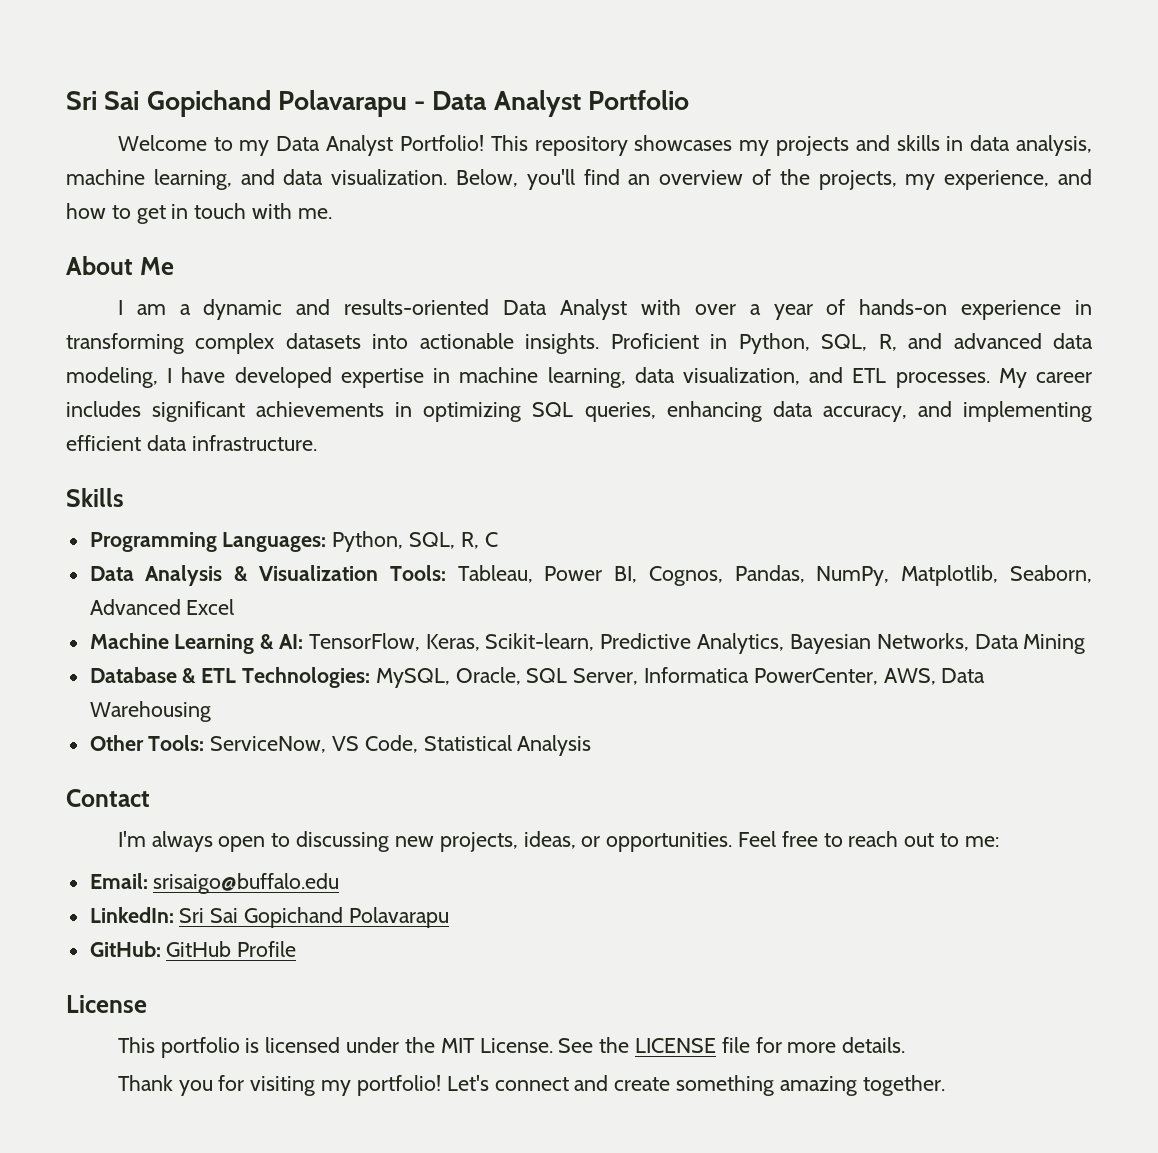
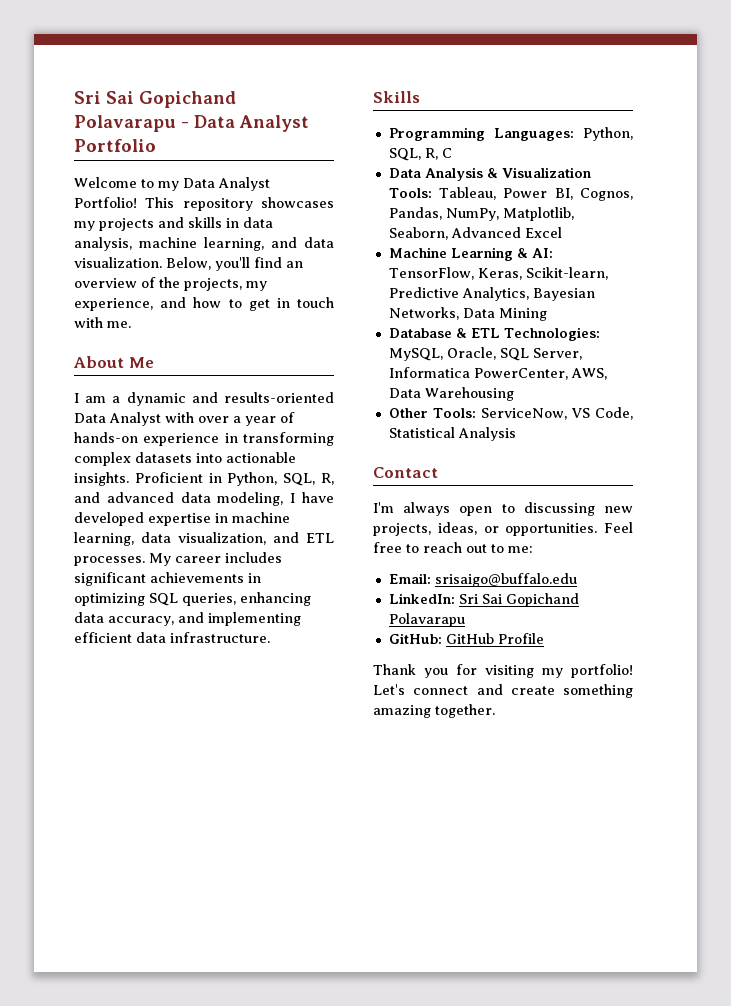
- License
- This portfolio is licensed under the MIT License. See the LICENSE file for more details.

